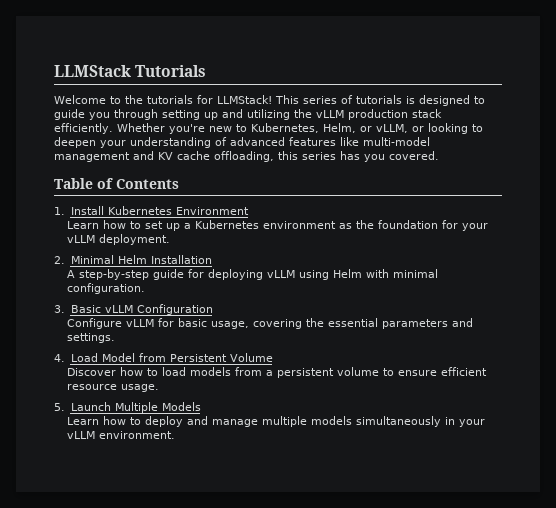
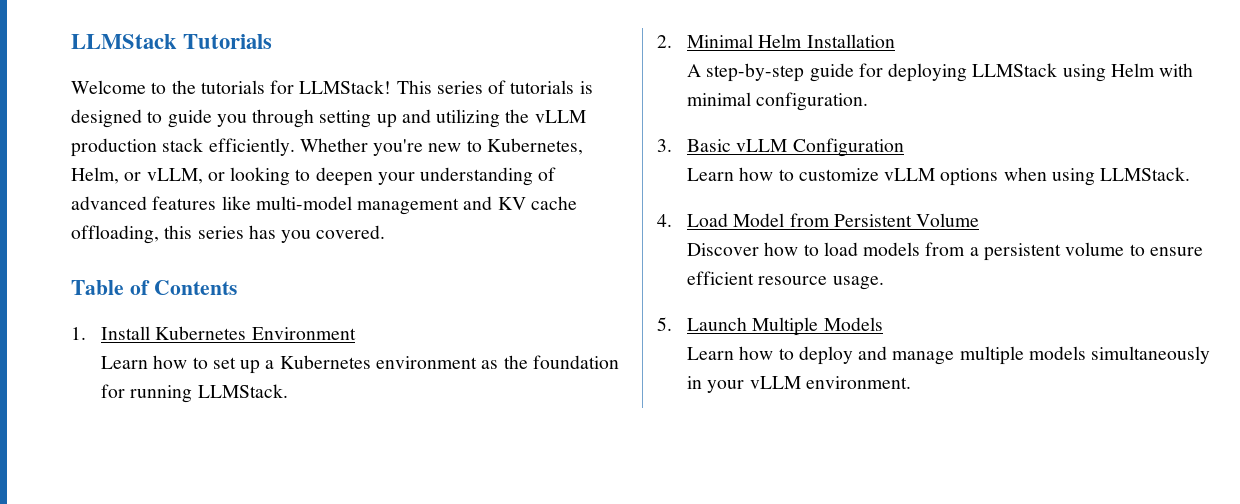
- Learn how to set up a Kubernetes environment as the foundation for your vLLM deployment.
+ Learn how to set up a Kubernetes environment as the foundation for running LLMStack.
- A step-by-step guide for deploying vLLM using Helm with minimal configuration.
+ A step-by-step guide for deploying LLMStack using Helm with minimal configuration.
- Configure vLLM for basic usage, covering the essential parameters and settings.
+ Learn how to customize vLLM options when using LLMStack.

